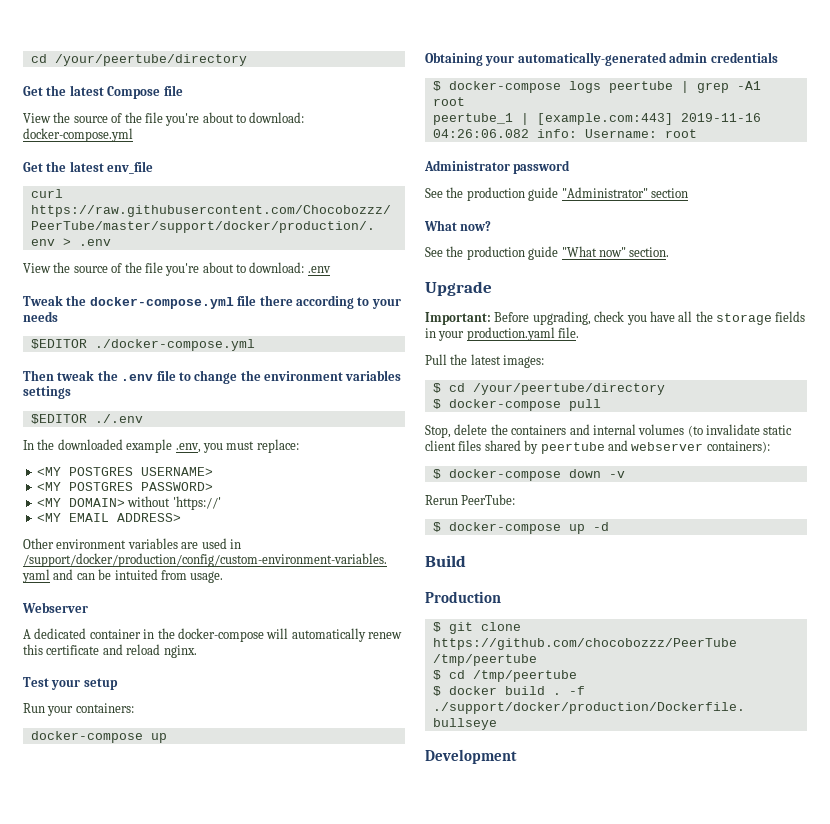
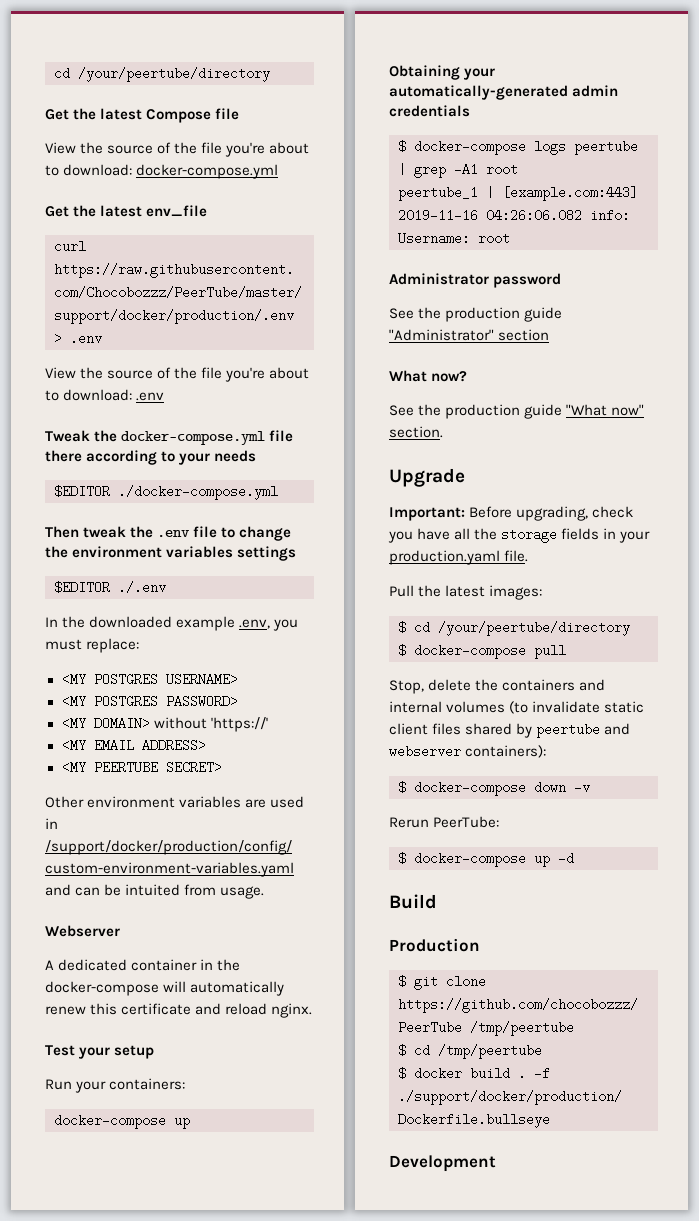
+ <MY PEERTUBE SECRET>

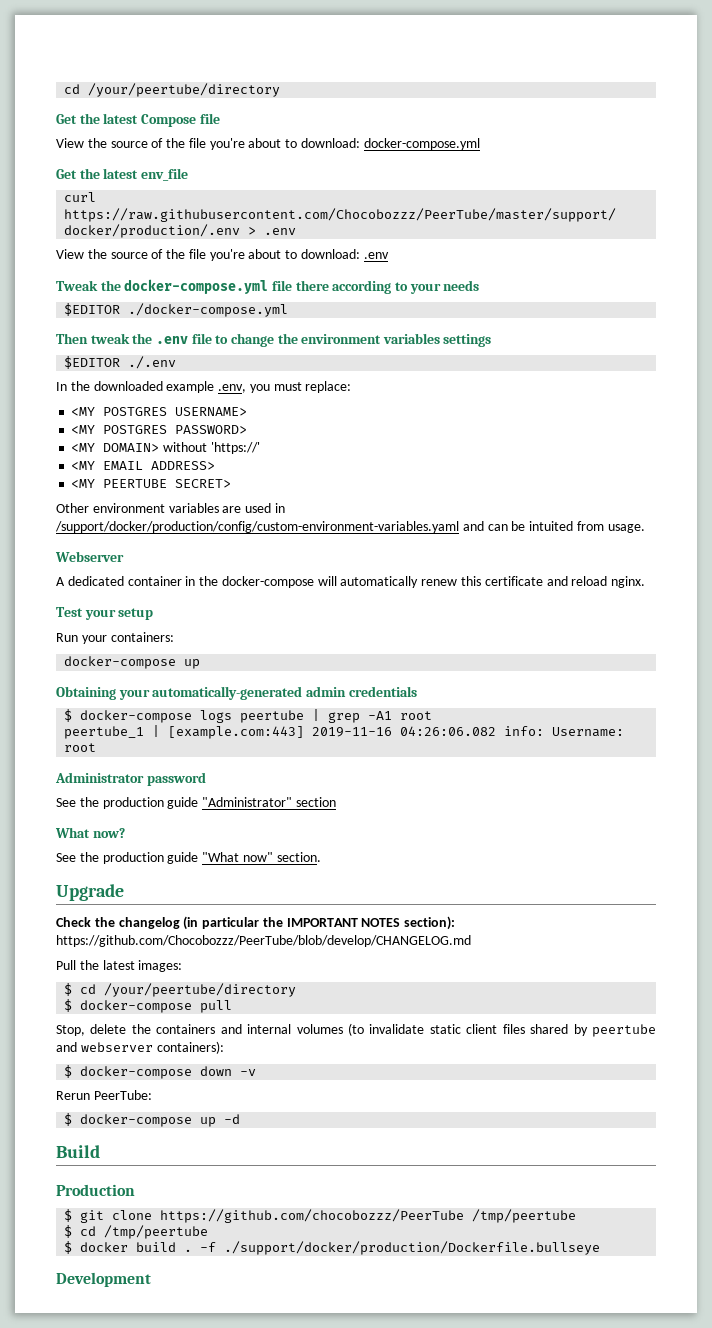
- Important: Before upgrading, check you have all the storage fields in your production.yaml file.
+ Check the changelog (in particular the IMPORTANT NOTES section): https://github.com/Chocobozzz/PeerTube/blob/develop/CHANGELOG.md

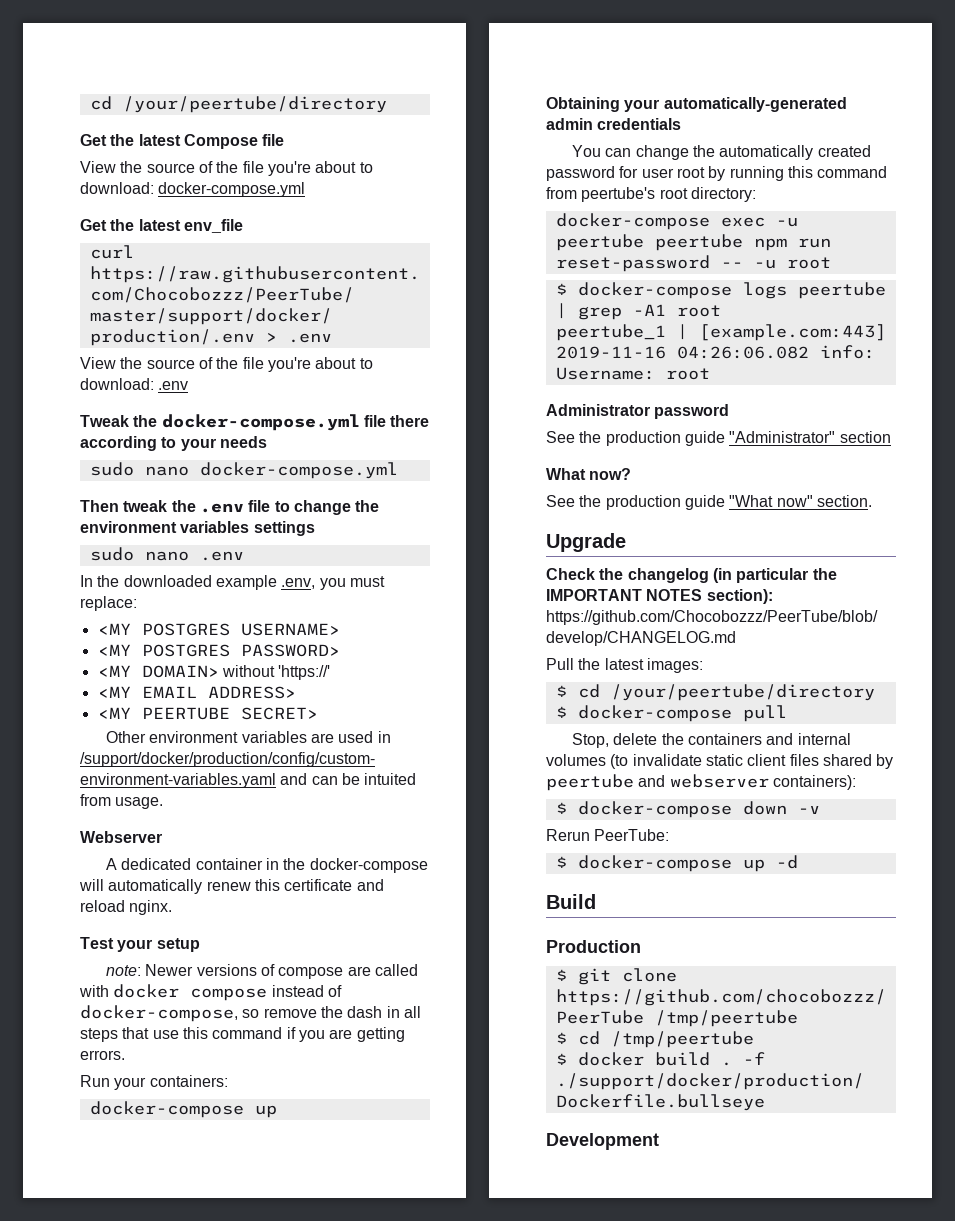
- $EDITOR ./docker-compose.yml
+ sudo nano docker-compose.yml
- $EDITOR ./.env
+ sudo nano .env
+ note: Newer versions of compose are called with docker compose instead of docker-compose, so remove the dash in all steps that use this command if you are getting errors.
+ You can change the automatically created password for user root by running this command from peertube's root directory:
+ docker-compose exec -u peertube peertube npm run reset-password -- -u root

